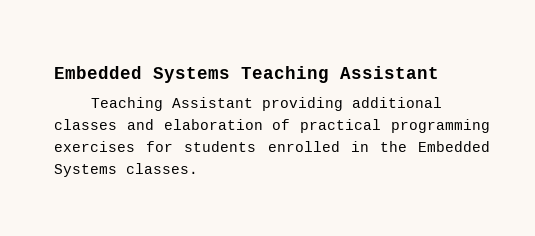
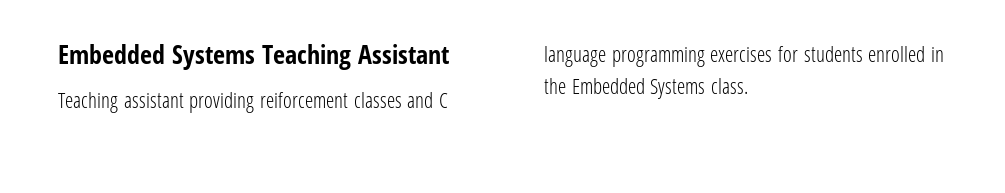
- Teaching Assistant providing additional classes and elaboration of practical programming exercises for students enrolled in the Embedded Systems classes.
+ Teaching assistant providing reiforcement classes and C language programming exercises for students enrolled in the Embedded Systems class.

